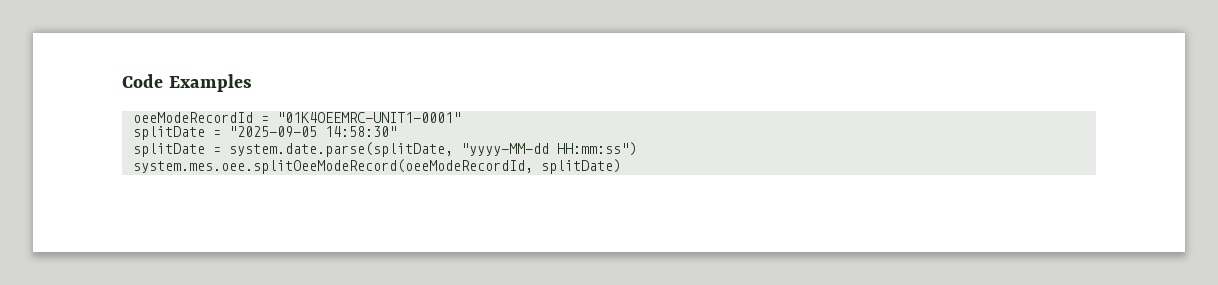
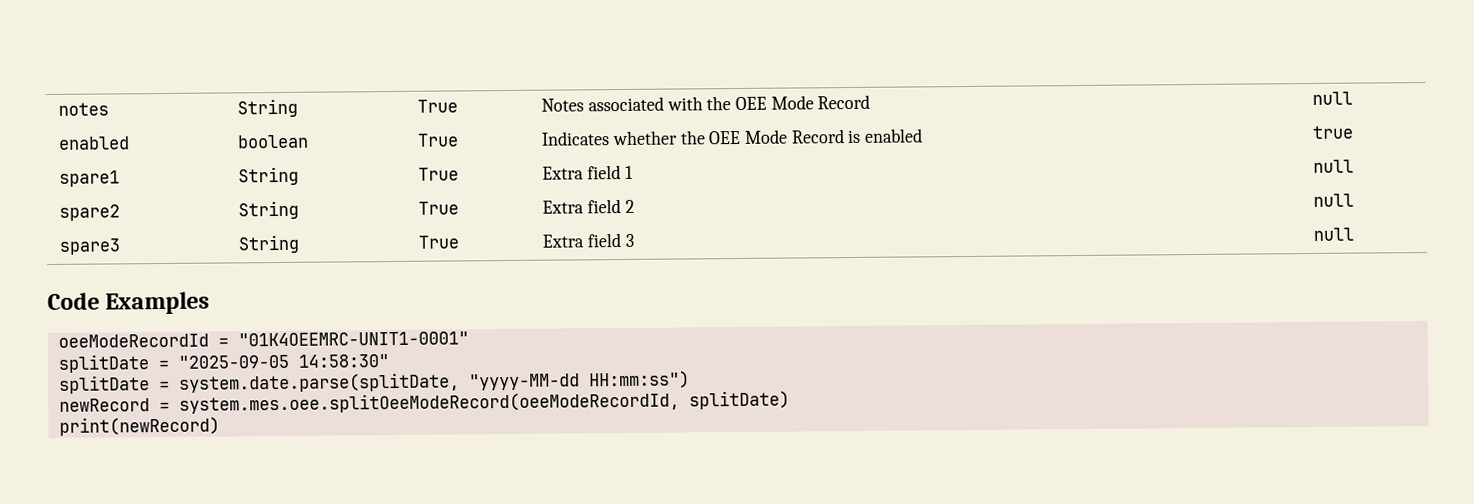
+ notes | String | True | Notes associated with the OEE Mode Record | null
+ enabled | boolean | True | Indicates whether the OEE Mode Record is enabled | true
+ spare1 | String | True | Extra field 1 | null
+ spare2 | String | True | Extra field 2 | null
+ spare3 | String | True | Extra field 3 | null
- system.mes.oee.splitOeeModeRecord(oeeModeRecordId, splitDate)
+ newRecord = system.mes.oee.splitOeeModeRecord(oeeModeRecordId, splitDate)
+ print(newRecord)

